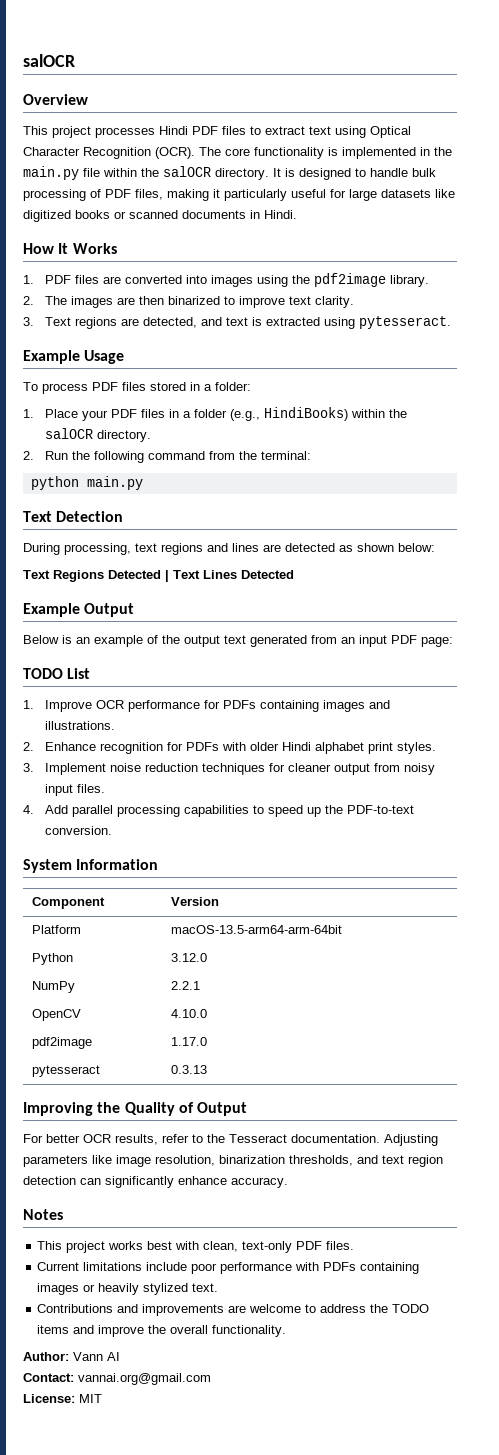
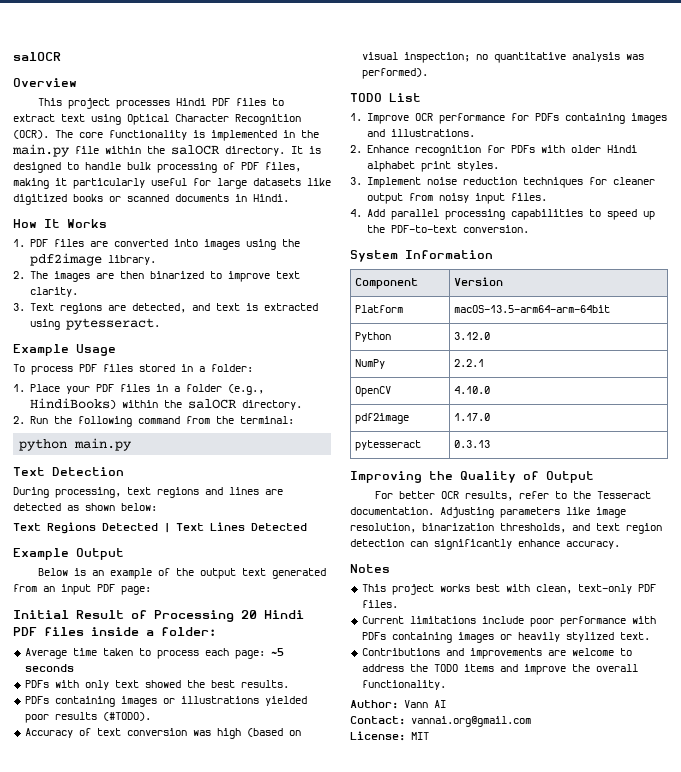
+ Initial Result of Processing 20 Hindi PDF files inside a folder:
+ Average time taken to process each page: ~5 seconds
+ PDFs with only text showed the best results.
+ PDFs containing images or illustrations yielded poor results (#TODO).
+ Accuracy of text conversion was high (based on visual inspection; no quantitative analysis was performed).

